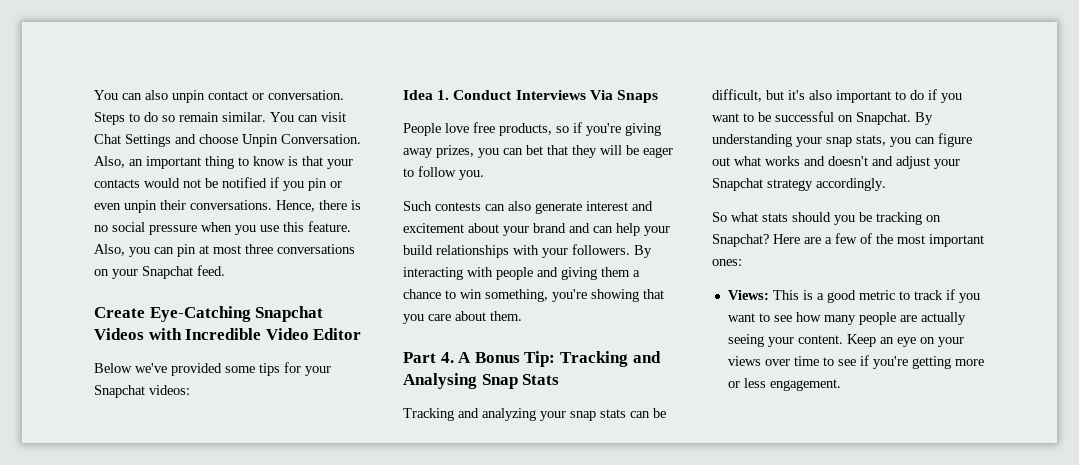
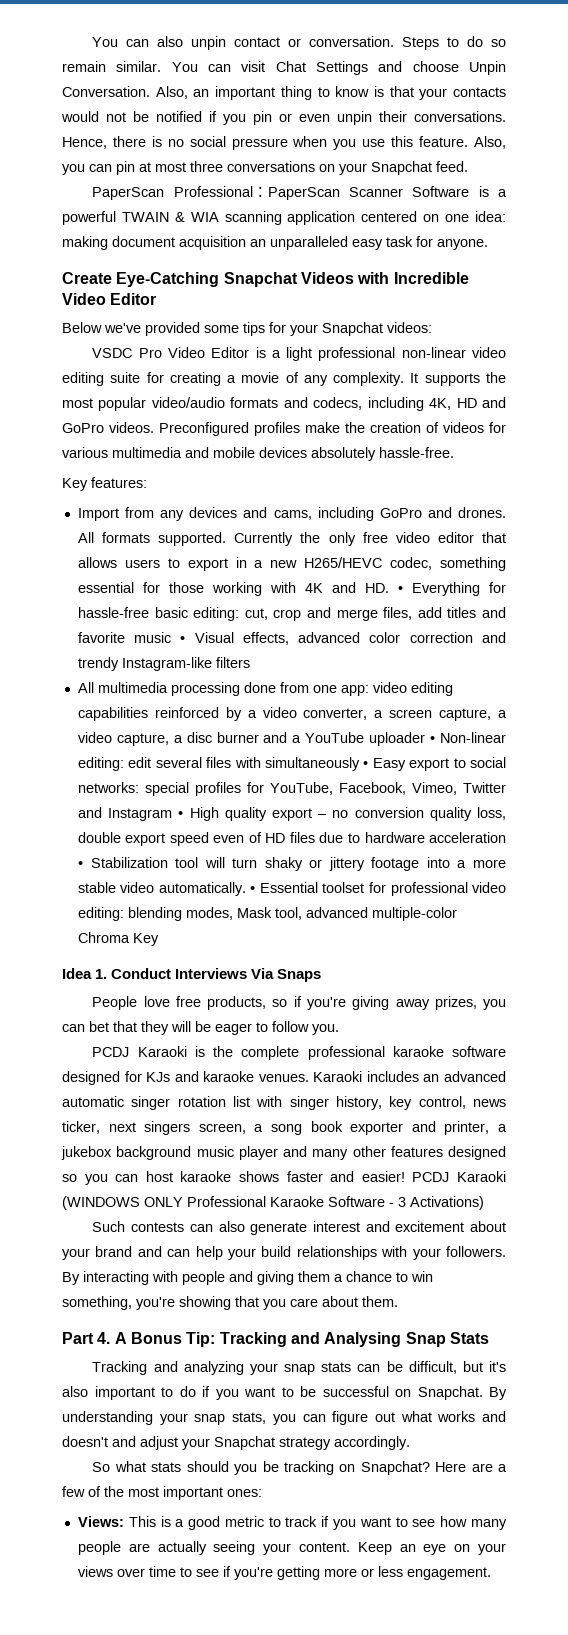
+ PaperScan Professional：PaperScan Scanner Software is a powerful TWAIN & WIA scanning application centered on one idea: making document acquisition an unparalleled easy task for anyone.
+ VSDC Pro Video Editor is a light professional non-linear video editing suite for creating a movie of any complexity. It supports the most popular video/audio formats and codecs, including 4K, HD and GoPro videos. Preconfigured profiles make the creation of videos for various multimedia and mobile devices absolutely hassle-free.
+ Key features:
+ Import from any devices and cams, including GoPro and drones. All formats supported. Сurrently the only free video editor that allows users to export in a new H265/HEVC codec, something essential for those working with 4K and HD. • Everything for hassle-free basic editing: cut, crop and merge files, add titles and favorite music • Visual effects, advanced color correction and trendy Instagram-like filters
+ All multimedia processing done from one app: video editing capabilities reinforced by a video converter, a screen capture, a video capture, a disc burner and a YouTube uploader • Non-linear editing: edit several files with simultaneously • Easy export to social networks: special profiles for YouTube, Facebook, Vimeo, Twitter and Instagram • High quality export – no conversion quality loss, double export speed even of HD files due to hardware acceleration • Stabilization tool will turn shaky or jittery footage into a more stable video automatically. • Essential toolset for professional video editing: blending modes, Mask tool, advanced multiple-color Chroma Key
+ PCDJ Karaoki is the complete professional karaoke software designed for KJs and karaoke venues. Karaoki includes an advanced automatic singer rotation list with singer history, key control, news ticker, next singers screen, a song book exporter and printer, a jukebox background music player and many other features designed so you can host karaoke shows faster and easier! PCDJ Karaoki (WINDOWS ONLY Professional Karaoke Software - 3 Activations)

